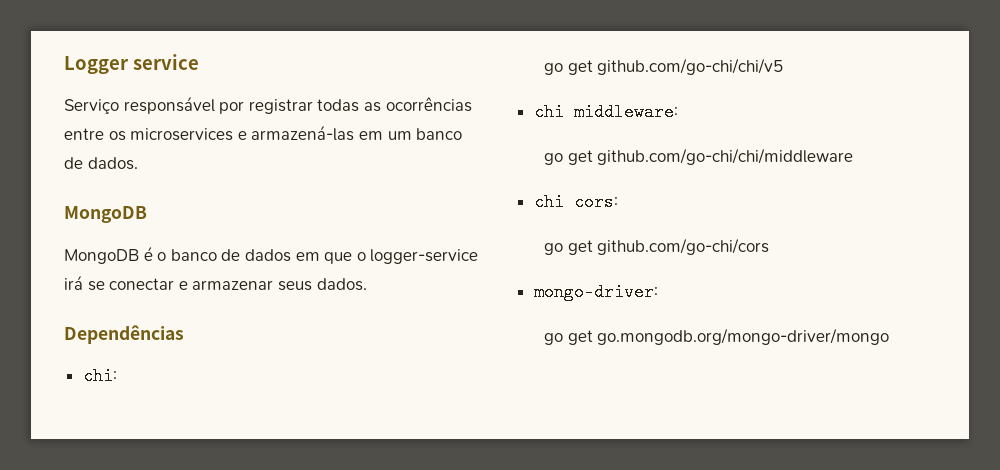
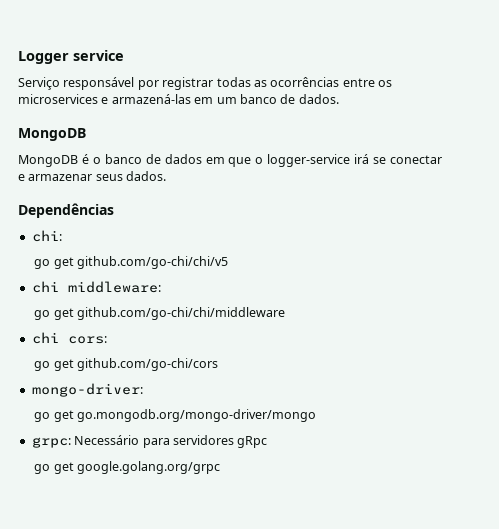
+ grpc: Necessário para servidores gRpc
+ go get google.golang.org/grpc

